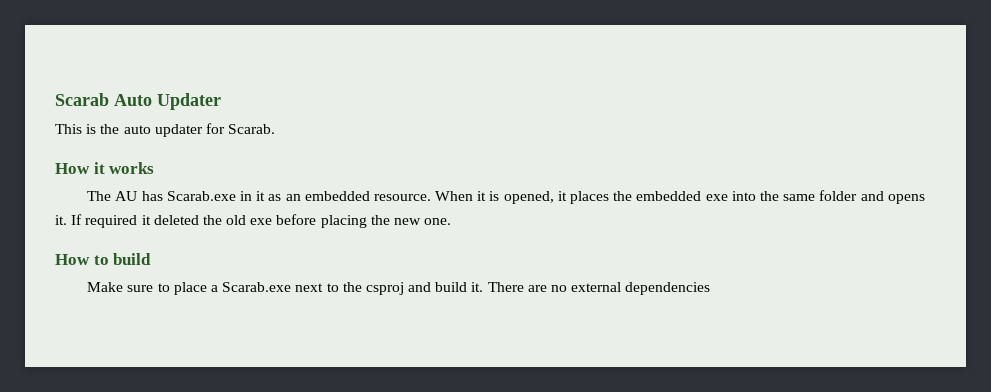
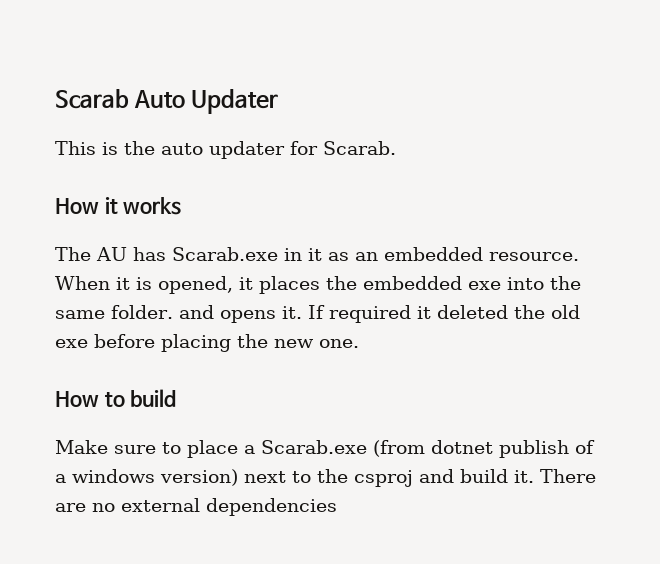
- When it is opened, it places the embedded exe into the same folder and opens it.
+ When it is opened, it places the embedded exe into the same folder. and opens it.
- Make sure to place a Scarab.exe next to the csproj and build it.
+ Make sure to place a Scarab.exe (from dotnet publish of a windows version) next to the csproj and build it.

